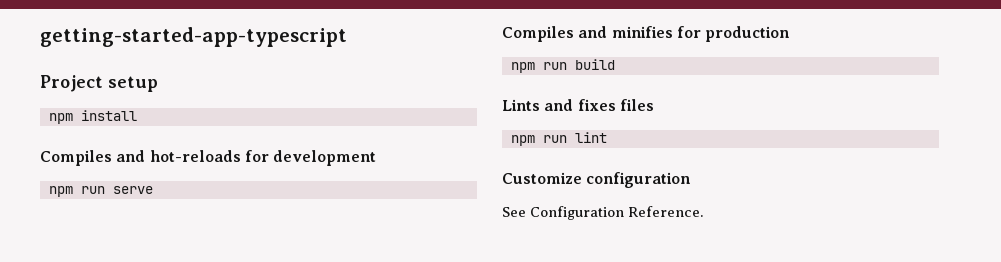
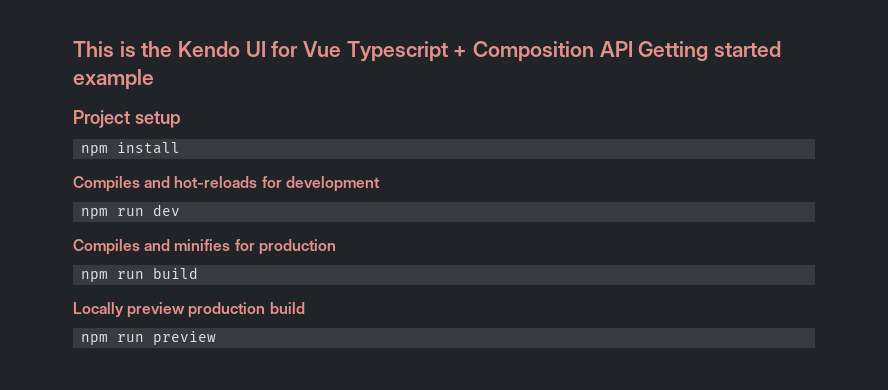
- getting-started-app-typescript
+ This is the Kendo UI for Vue Typescript + Composition API Getting started example
- npm run serve
+ npm run dev
- Lints and fixes files
- npm run lint
- Customize configuration
- See Configuration Reference.
+ Locally preview production build
+ npm run preview

